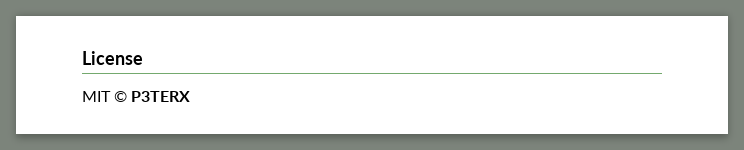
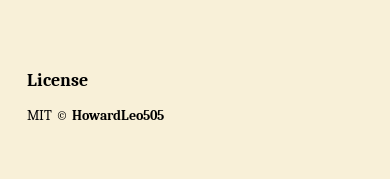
- MIT © P3TERX
+ MIT © HowardLeo505

